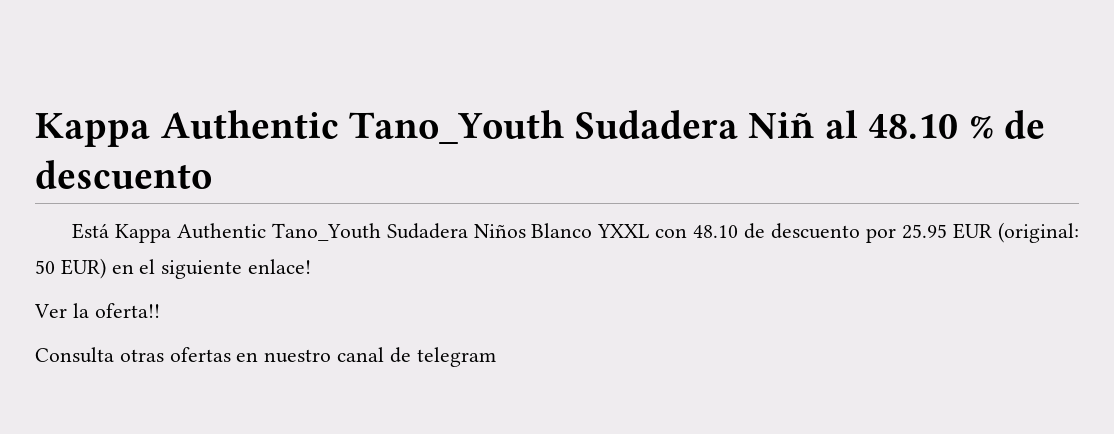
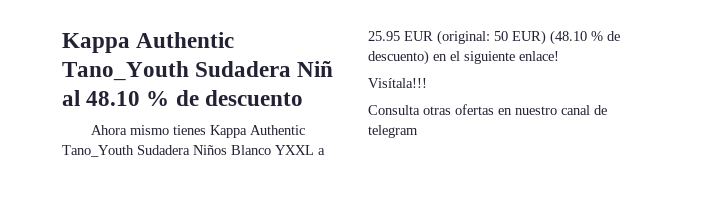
- Está Kappa Authentic Tano_Youth Sudadera Niños Blanco YXXL con 48.10 de descuento por 25.95 EUR (original: 50 EUR) en el siguiente enlace!
+ Ahora mismo tienes Kappa Authentic Tano_Youth Sudadera Niños Blanco YXXL a 25.95 EUR (original: 50 EUR) (48.10 % de descuento) en el siguiente enlace!
- Ver la oferta!!
+ Visítala!!!

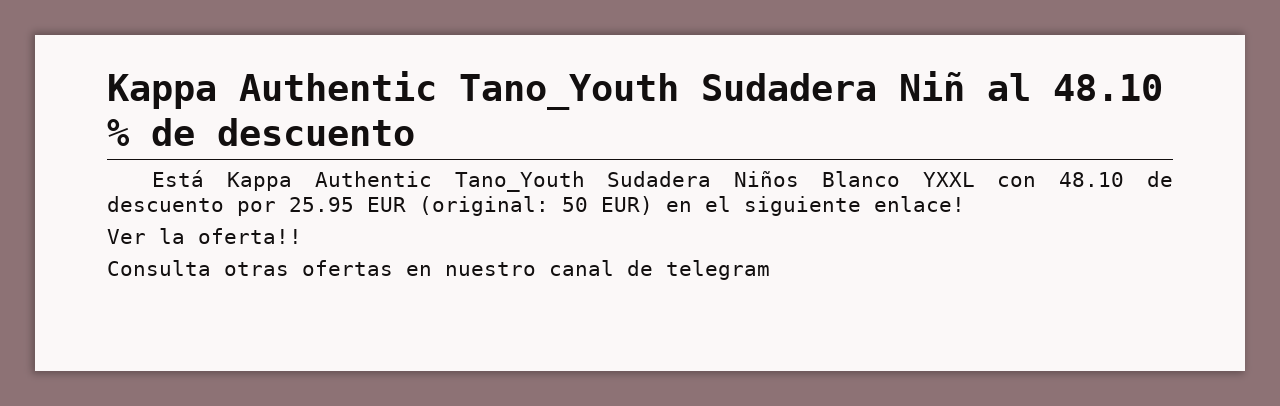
- Ahora mismo tienes Kappa Authentic Tano_Youth Sudadera Niños Blanco YXXL a 25.95 EUR (original: 50 EUR) (48.10 % de descuento) en el siguiente enlace!
+ Está Kappa Authentic Tano_Youth Sudadera Niños Blanco YXXL con 48.10 de descuento por 25.95 EUR (original: 50 EUR) en el siguiente enlace!
- Visítala!!!
+ Ver la oferta!!

